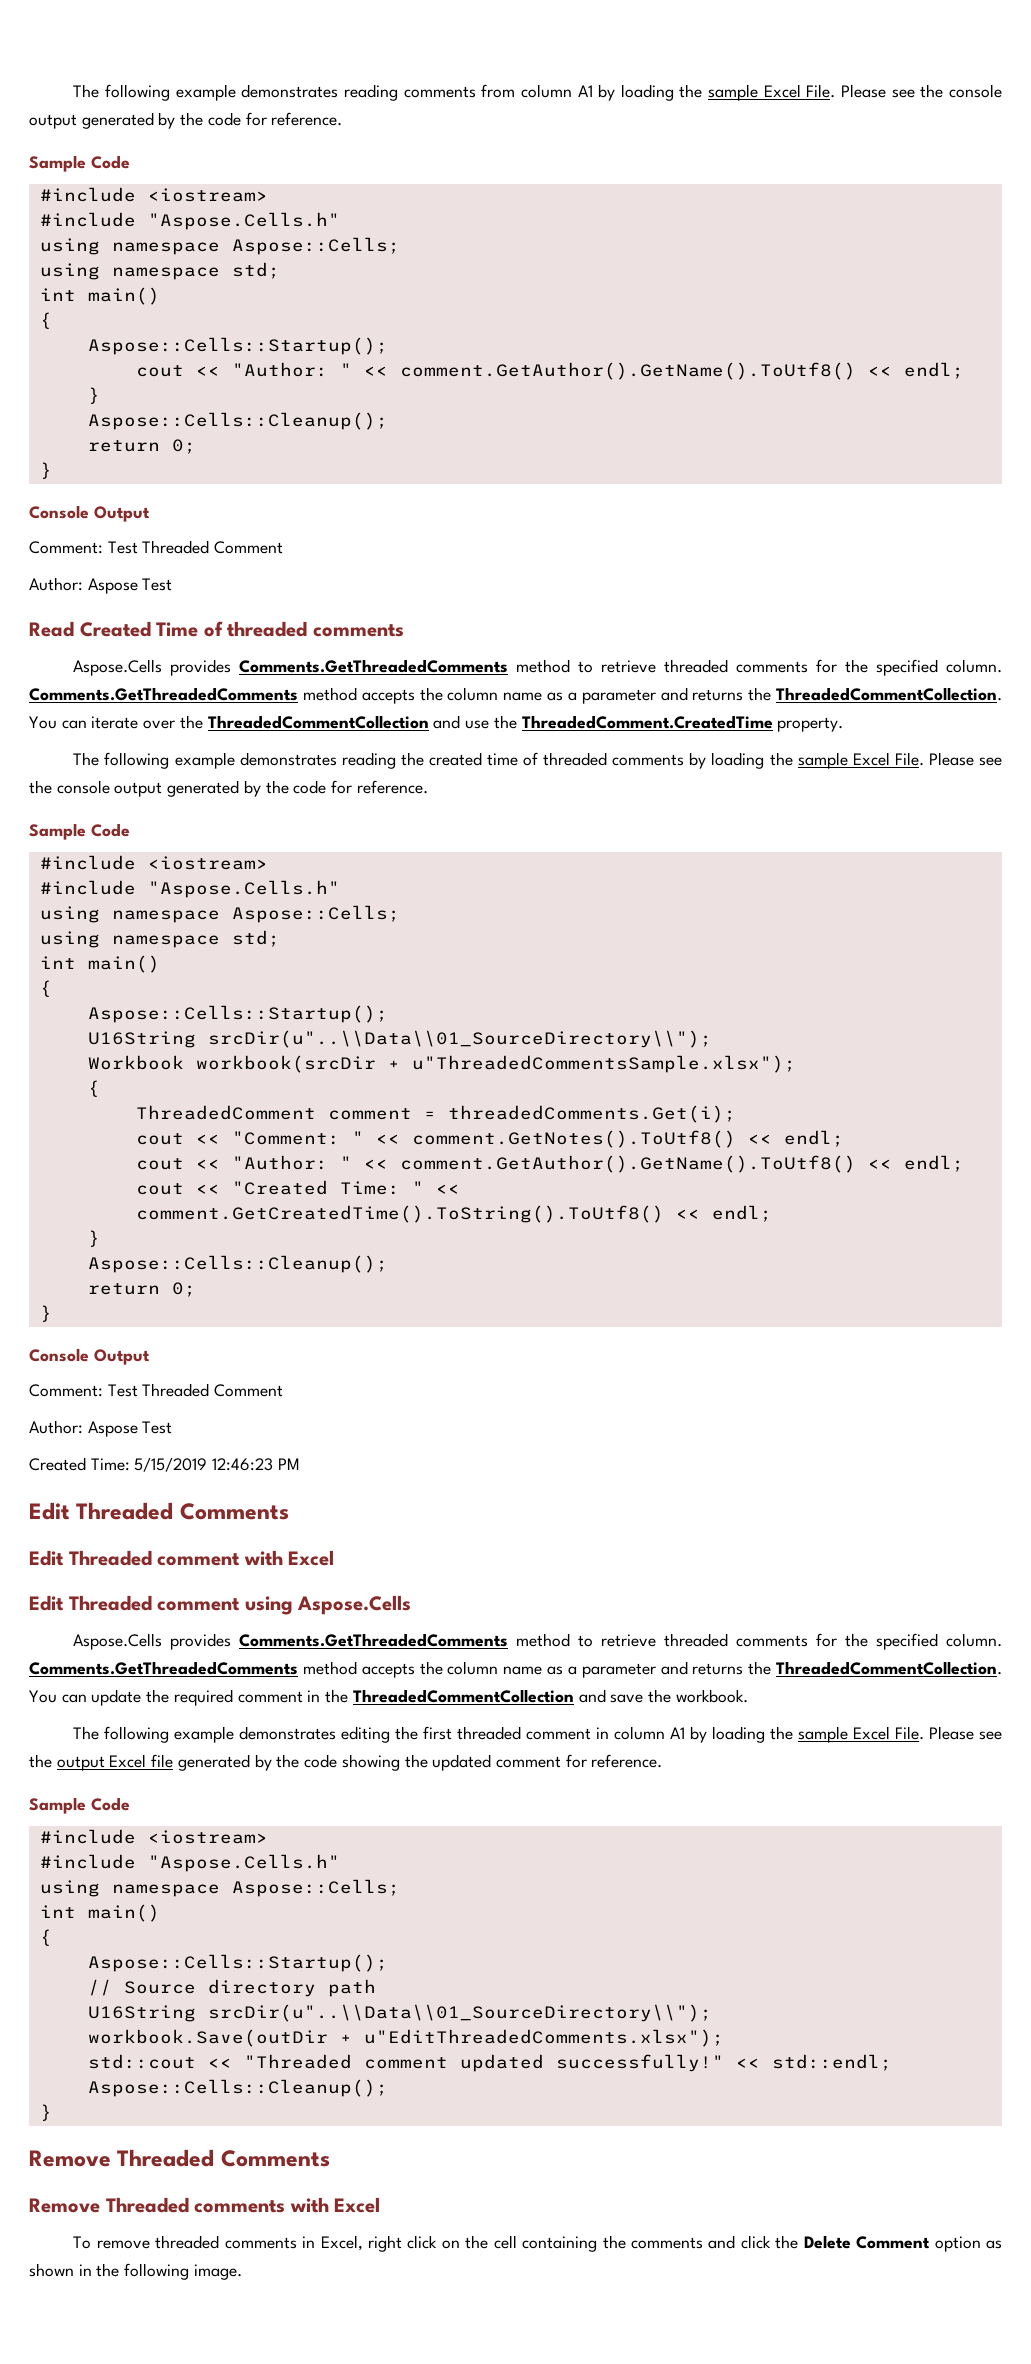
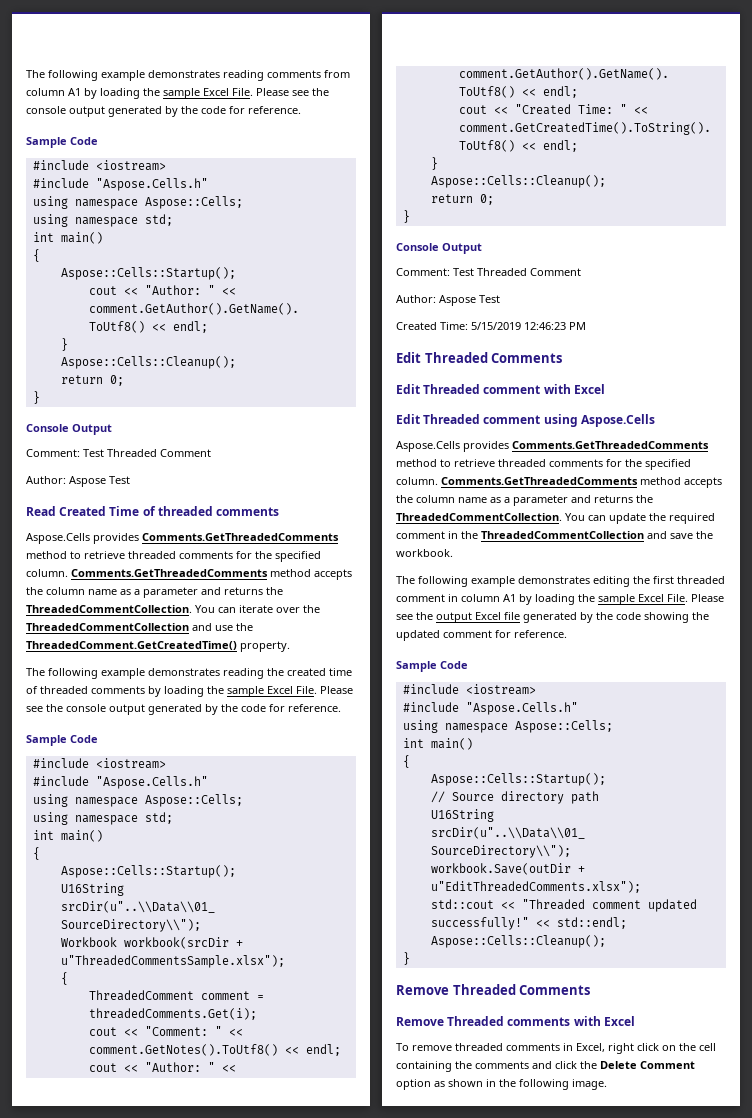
- You can iterate over the ThreadedCommentCollection and use the ThreadedComment.CreatedTime property.
+ You can iterate over the ThreadedCommentCollection and use the ThreadedComment.GetCreatedTime() property.

